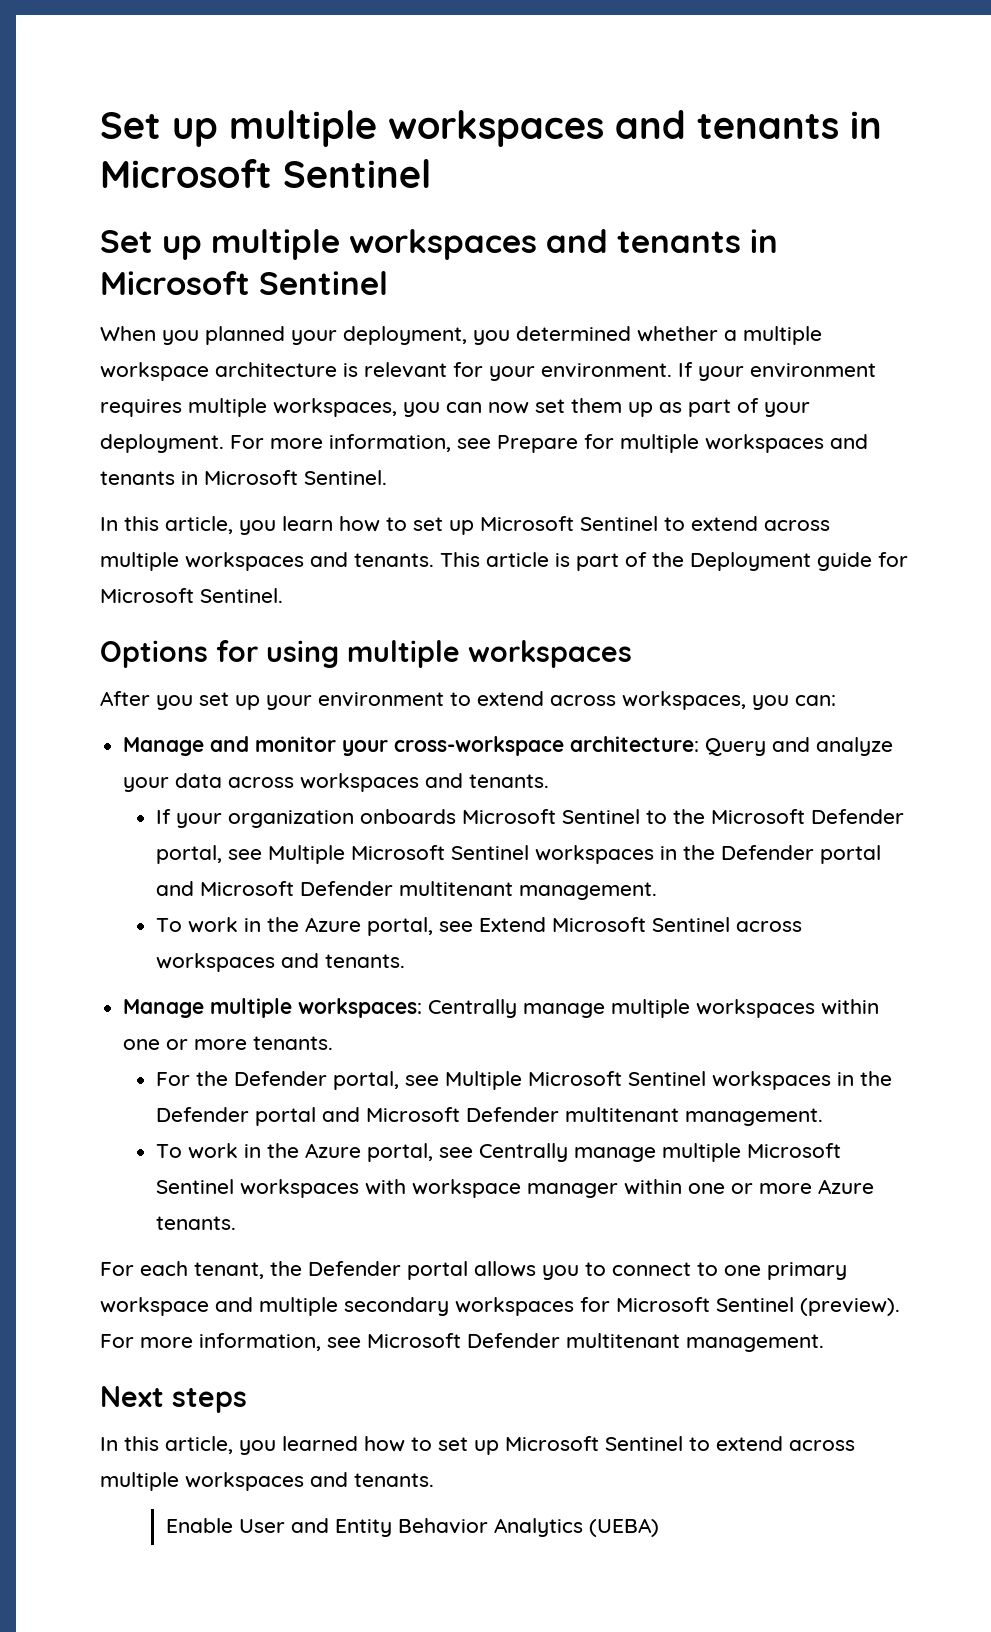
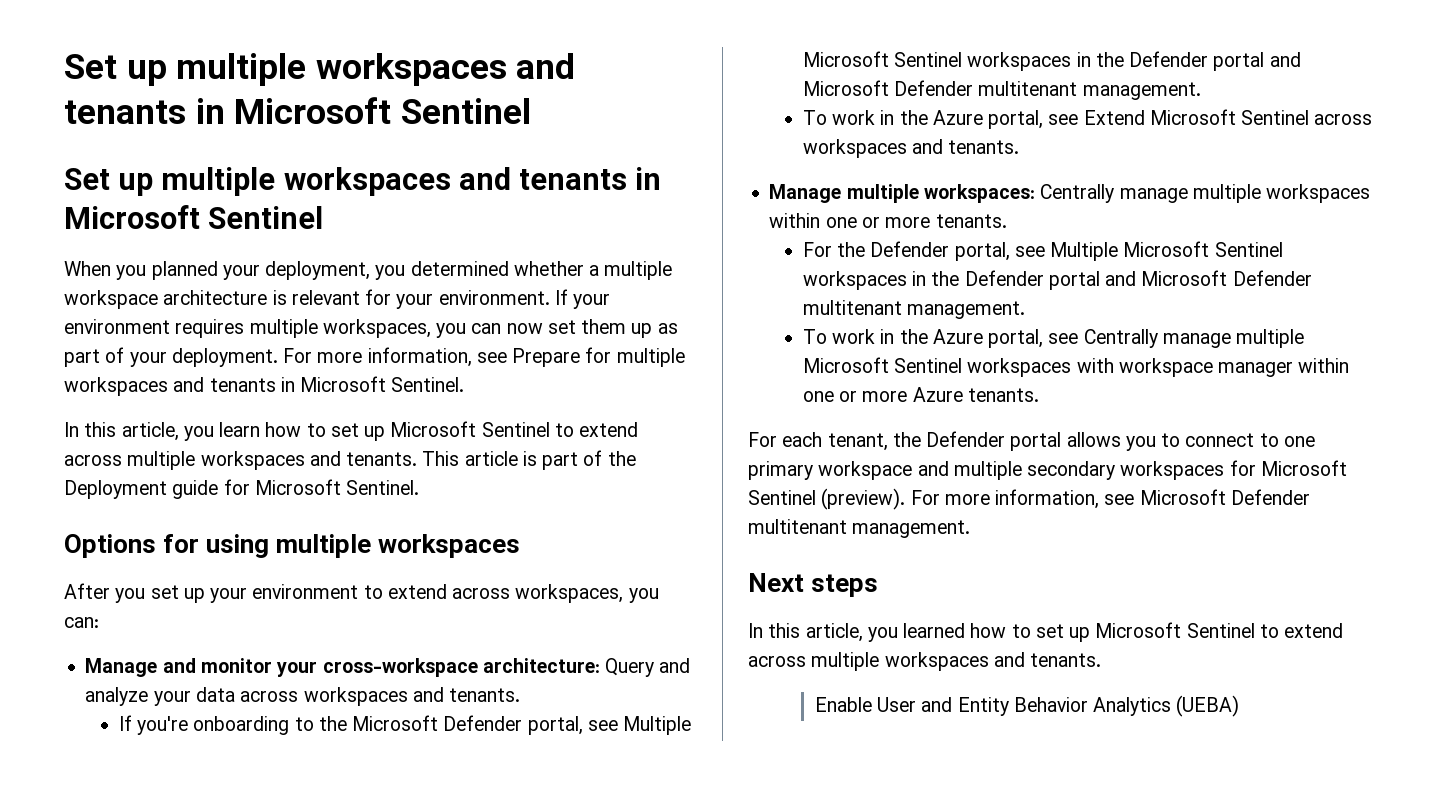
- If your organization onboards Microsoft Sentinel to the Microsoft Defender portal, see Multiple Microsoft Sentinel workspaces in the Defender portal and Microsoft Defender multitenant management.
+ If you're onboarding to the Microsoft Defender portal, see Multiple Microsoft Sentinel workspaces in the Defender portal and Microsoft Defender multitenant management.

